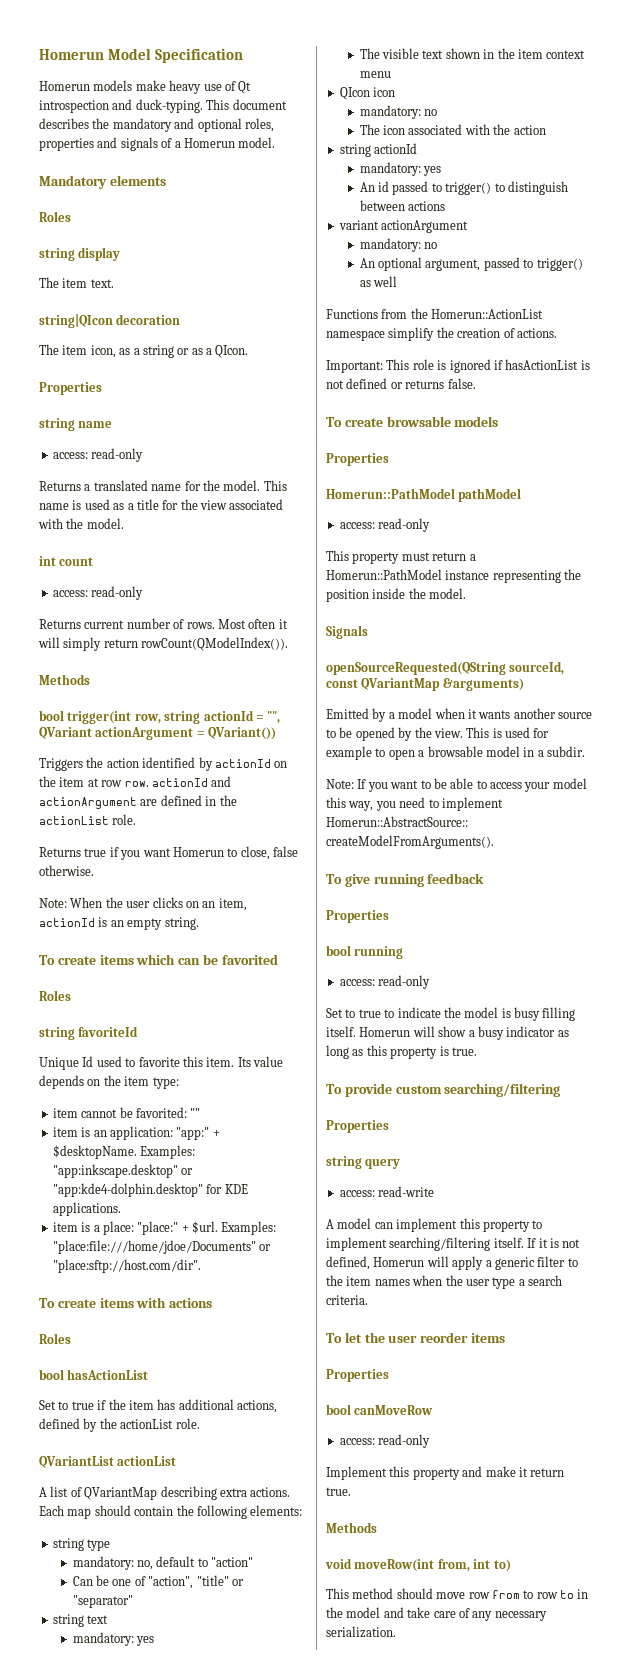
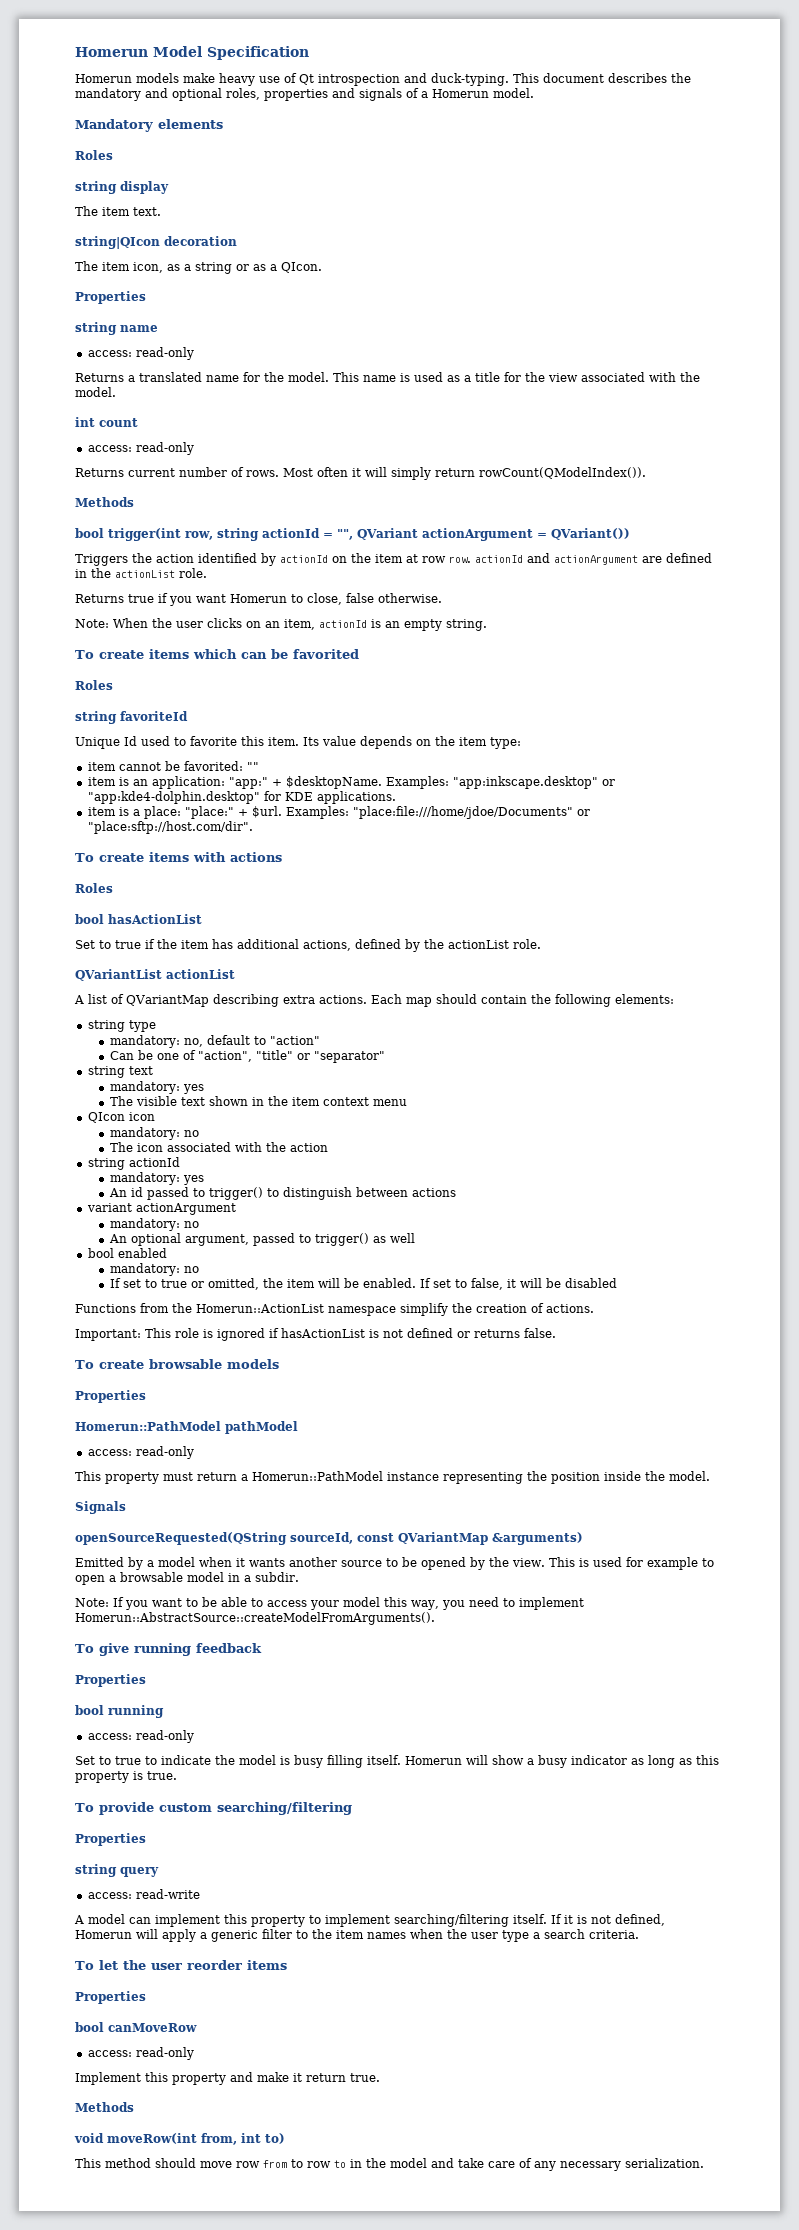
+ bool enabled
+ mandatory: no
+ If set to true or omitted, the item will be enabled. If set to false, it will be disabled

